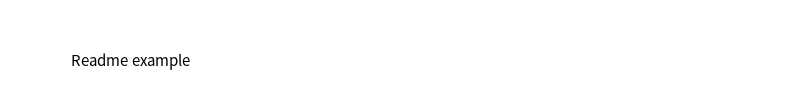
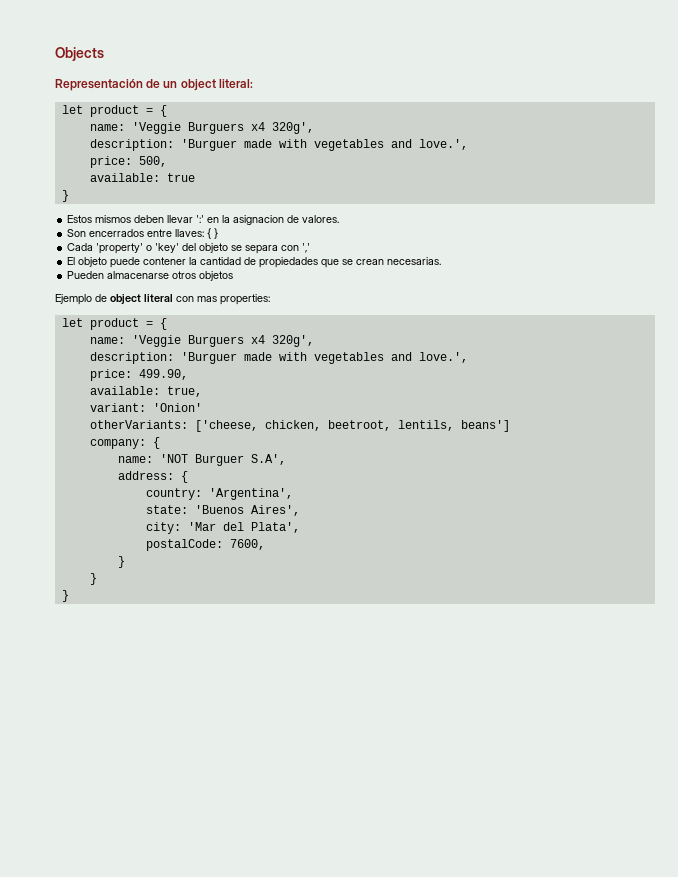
- Readme example
+ Objects
+ Representación de un object literal:
+ let product = {
+ name: 'Veggie Burguers x4 320g',
+ description: 'Burguer made with vegetables and love.',
+ price: 500,
+ available: true
+ }
+ Estos mismos deben llevar ':' en la asignacion de valores.
+ Son encerrados entre llaves: { }
+ Cada 'property' o 'key' del objeto se separa con ','
+ El objeto puede contener la cantidad de propiedades que se crean necesarias.
+ Pueden almacenarse otros objetos
+ Ejemplo de object literal con mas properties:
+ let product = {
+ name: 'Veggie Burguers x4 320g',
+ description: 'Burguer made with vegetables and love.',
+ price: 499.90,
+ available: true,
+ variant: 'Onion'
+ otherVariants: ['cheese, chicken, beetroot, lentils, beans']
+ company: {
+ name: 'NOT Burguer S.A',
+ address: {
+ country: 'Argentina',
+ state: 'Buenos Aires',
+ city: 'Mar del Plata',
+ postalCode: 7600,
+ }
+ }
+ }

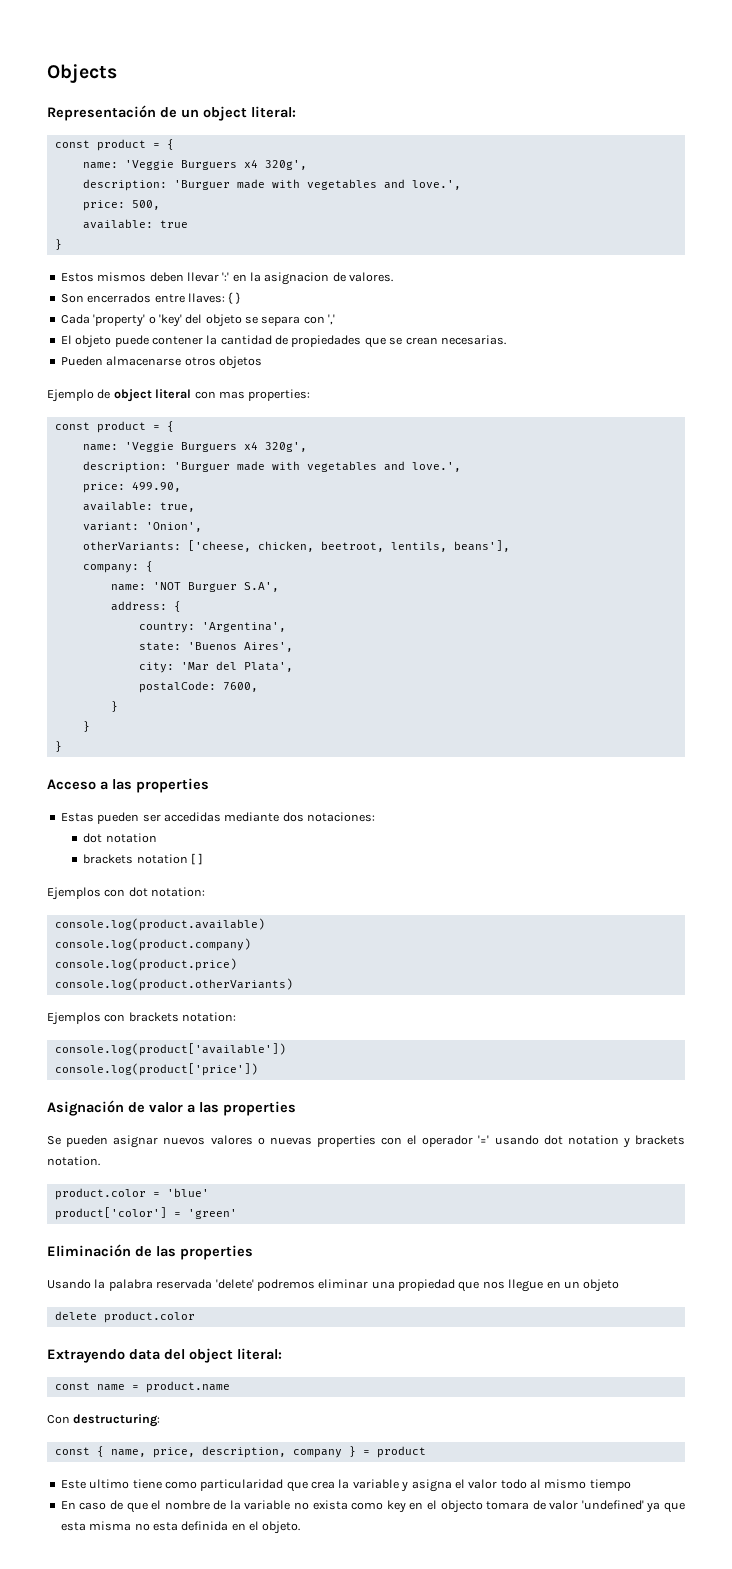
  Representación de un object literal:
- let product = {
+ const product = {
  Ejemplo de object literal con mas properties:
- let product = {
+ const product = {
- variant: 'Onion'
+ variant: 'Onion',
- otherVariants: ['cheese, chicken, beetroot, lentils, beans']
+ otherVariants: ['cheese, chicken, beetroot, lentils, beans'],
+ Acceso a las properties
+ Estas pueden ser accedidas mediante dos notaciones:
+ dot notation
+ brackets notation [ ]
+ Ejemplos con dot notation:
+ console.log(product.available)
+ console.log(product.company)
+ console.log(product.price)
+ console.log(product.otherVariants)
+ Ejemplos con brackets notation:
+ console.log(product['available'])
+ console.log(product['price'])
+ Asignación de valor a las properties
+ Se pueden asignar nuevos valores o nuevas properties con el operador '=' usando dot notation y brackets notation.
+ product.color = 'blue'
+ product['color'] = 'green'
+ Eliminación de las properties
+ Usando la palabra reservada 'delete' podremos eliminar una propiedad que nos llegue en un objeto
+ delete product.color
+ Extrayendo data del object literal:
+ const name = product.name
+ Con destructuring:
+ const { name, price, description, company } = product
+ Este ultimo tiene como particularidad que crea la variable y asigna el valor todo al mismo tiempo
+ En caso de que el nombre de la variable no exista como key en el objecto tomara de valor 'undefined' ya que esta misma no esta definida en el objeto.

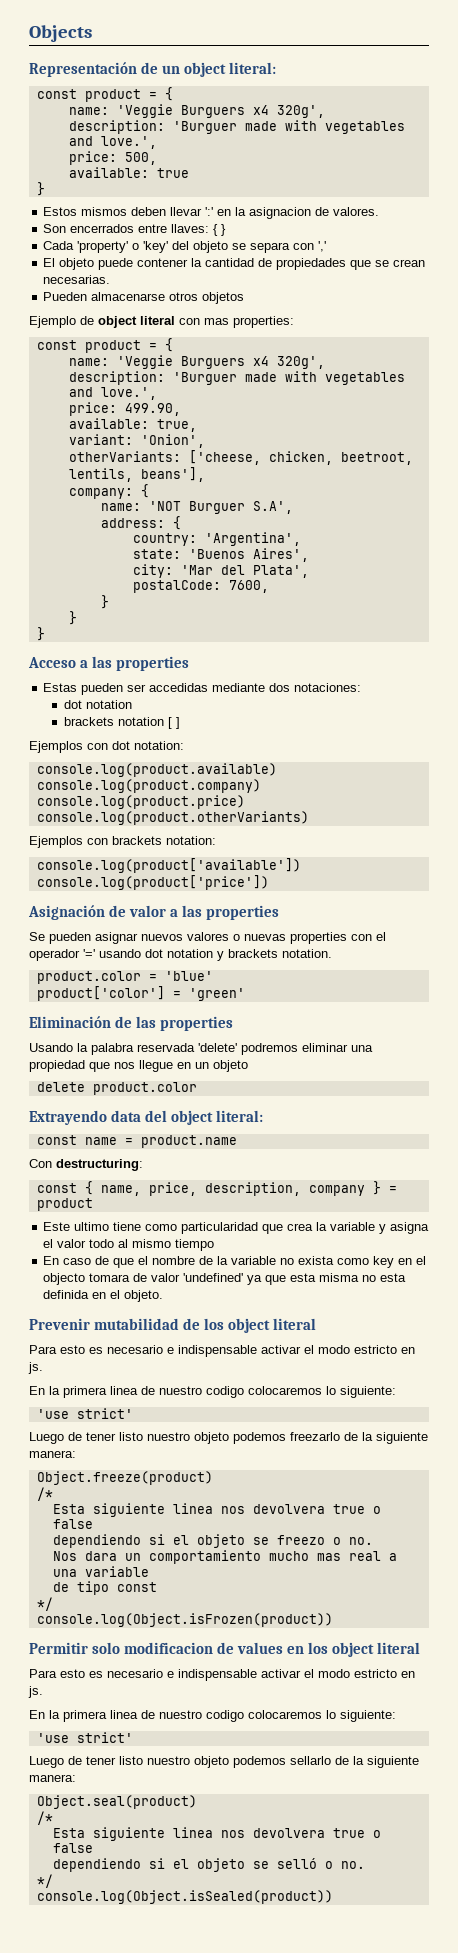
+ Prevenir mutabilidad de los object literal
+ Para esto es necesario e indispensable activar el modo estricto en js.
+ En la primera linea de nuestro codigo colocaremos lo siguiente:
+ 'use strict'
+ Luego de tener listo nuestro objeto podemos freezarlo de la siguiente manera:
+ Object.freeze(product)
+ /*
+ Esta siguiente linea nos devolvera true o false
+ dependiendo si el objeto se freezo o no.
+ Nos dara un comportamiento mucho mas real a una variable
+ de tipo const
+ */
+ console.log(Object.isFrozen(product))
+ Permitir solo modificacion de values en los object literal
+ Para esto es necesario e indispensable activar el modo estricto en js.
+ En la primera linea de nuestro codigo colocaremos lo siguiente:
+ 'use strict'
+ Luego de tener listo nuestro objeto podemos sellarlo de la siguiente manera:
+ Object.seal(product)
+ /*
+ Esta siguiente linea nos devolvera true o false
+ dependiendo si el objeto se selló o no.
+ */
+ console.log(Object.isSealed(product))

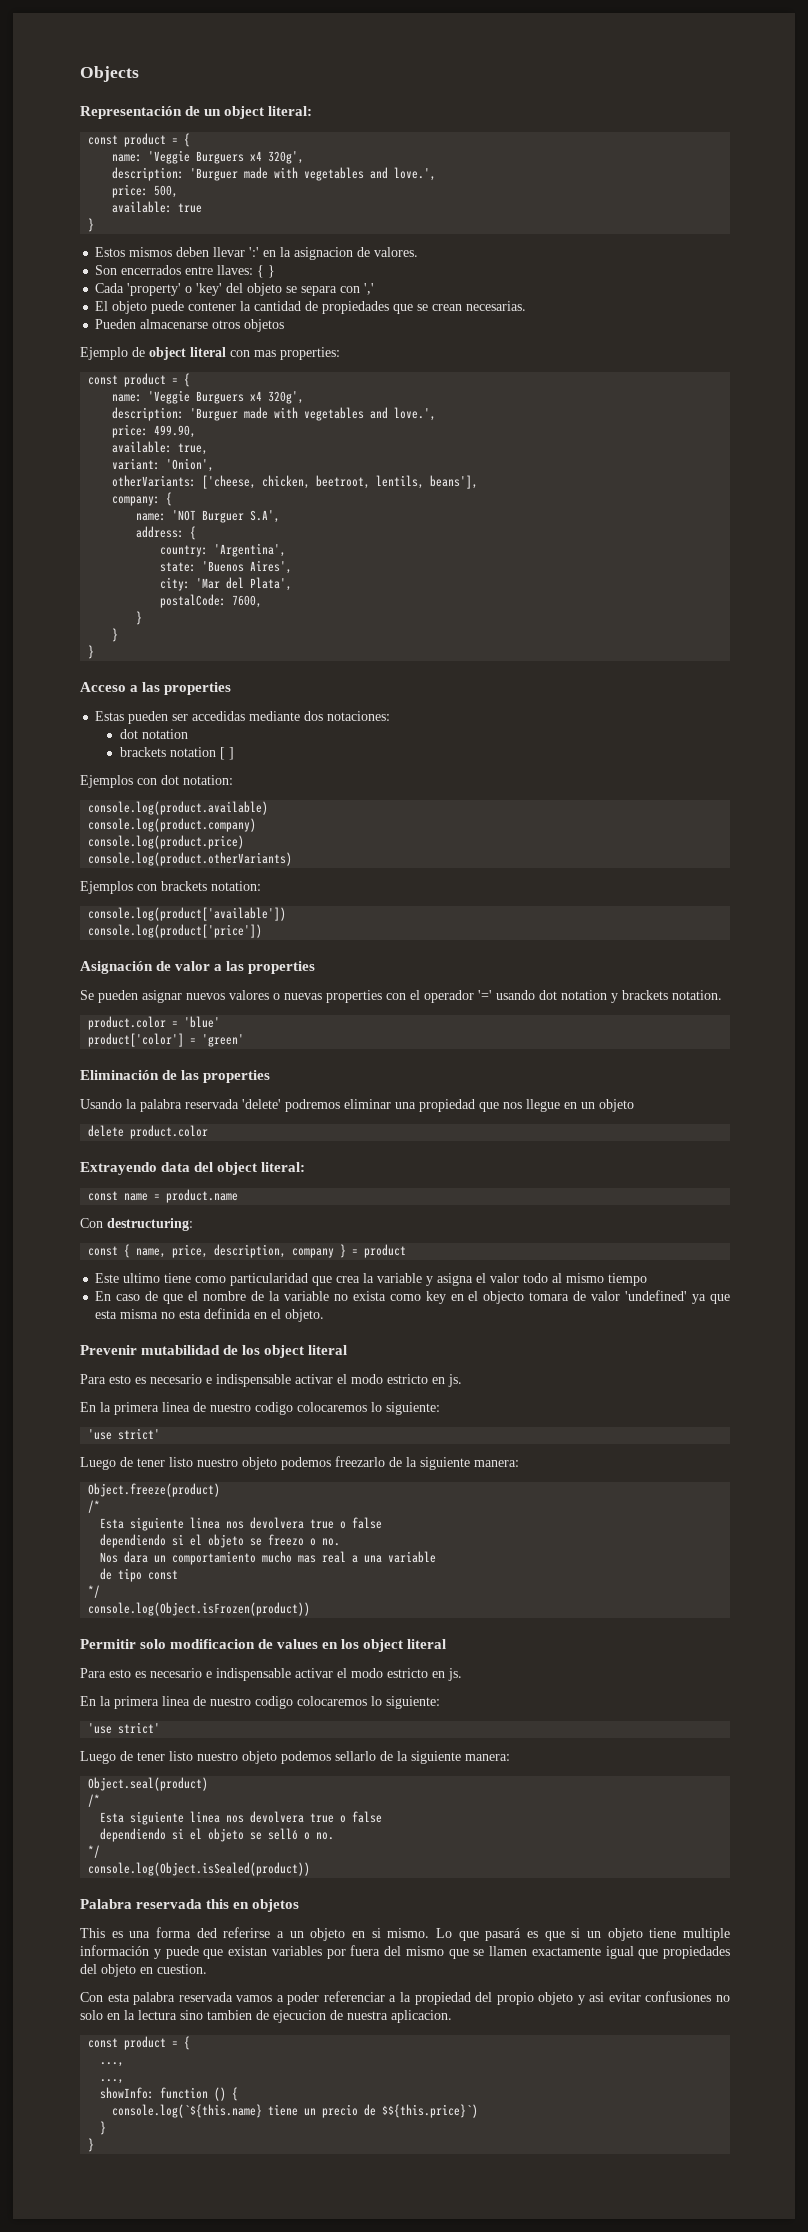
+ Palabra reservada this en objetos
+ This es una forma ded referirse a un objeto en si mismo. Lo que pasará es que si un objeto tiene multiple información y puede que existan variables por fuera del mismo que se llamen exactamente igual que propiedades del objeto en cuestion.
+ Con esta palabra reservada vamos a poder referenciar a la propiedad del propio objeto y asi evitar confusiones no solo en la lectura sino tambien de ejecucion de nuestra aplicacion.
+ const product = {
+ ...,
+ ...,
+ showInfo: function () {
+ console.log(`${this.name} tiene un precio de $${this.price}`)
+ }
+ }

